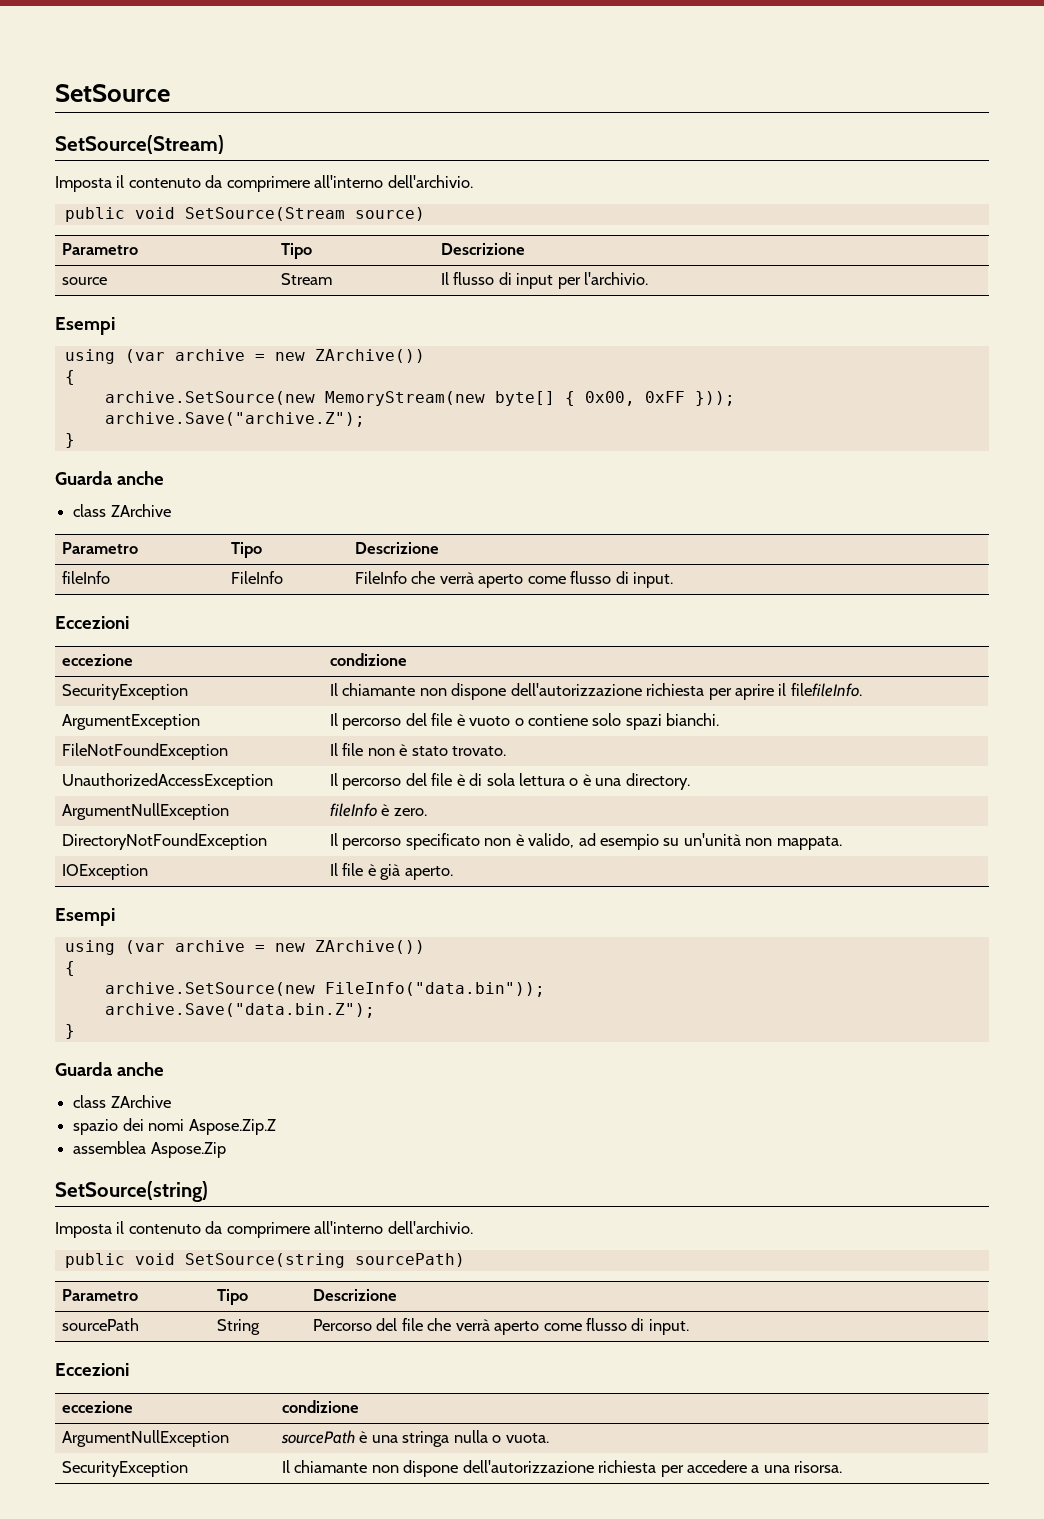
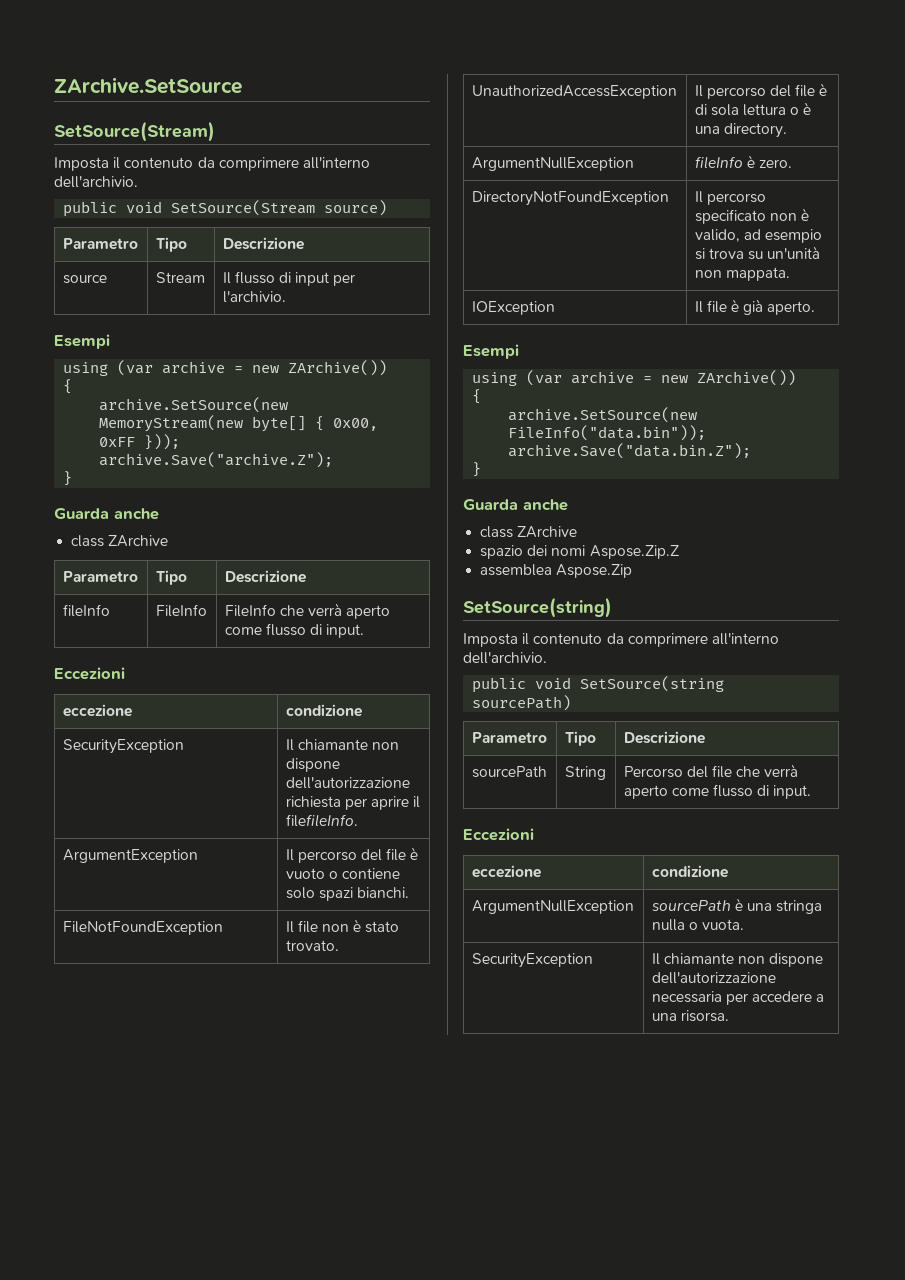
- SetSource
+ ZArchive.SetSource
- DirectoryNotFoundException | Il percorso specificato non è valido, ad esempio su un'unità non mappata.
+ DirectoryNotFoundException | Il percorso specificato non è valido, ad esempio si trova su un'unità non mappata.
- SecurityException | Il chiamante non dispone dell'autorizzazione richiesta per accedere a una risorsa.
+ SecurityException | Il chiamante non dispone dell'autorizzazione necessaria per accedere a una risorsa.

